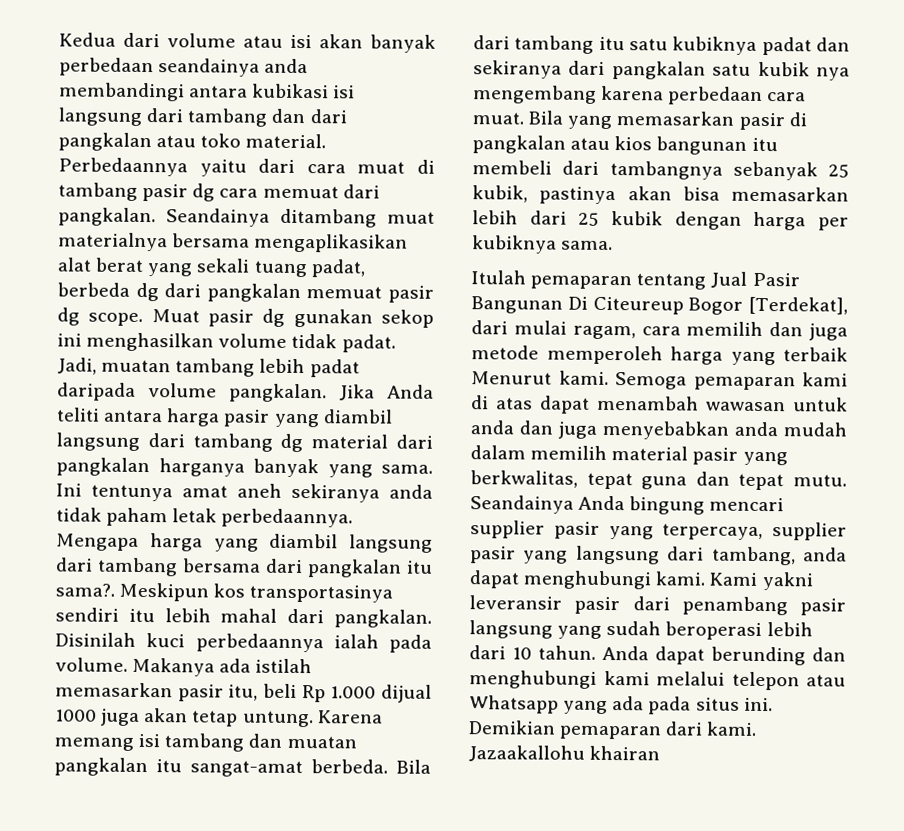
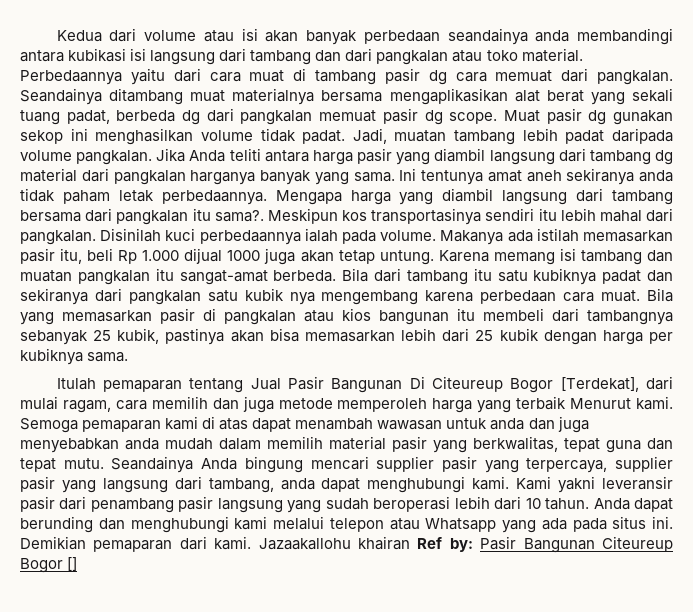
- Jazaakallohu khairan
+ Jazaakallohu khairan Ref by: Pasir Bangunan Citeureup Bogor []

